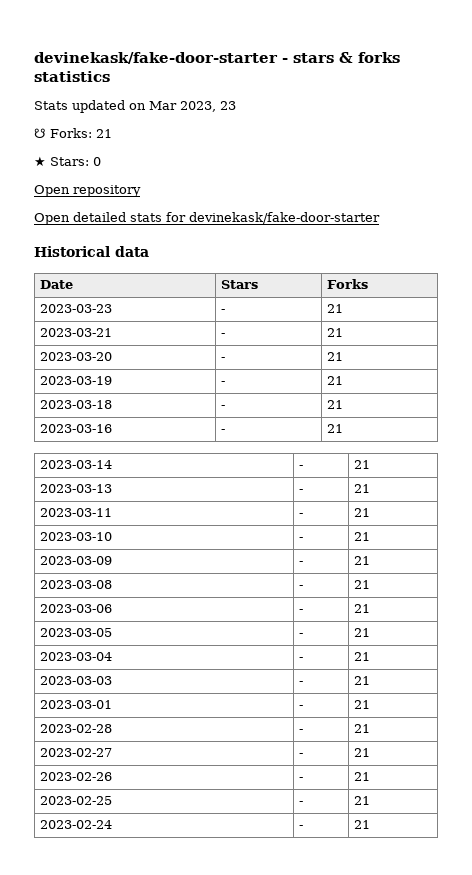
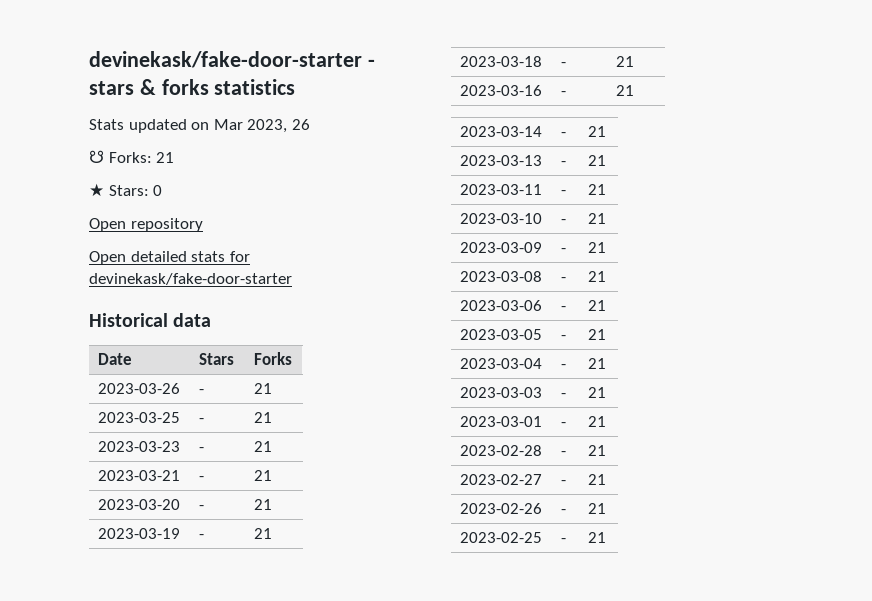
- Stats updated on Mar 2023, 23
+ Stats updated on Mar 2023, 26
+ 2023-03-26 | - | 21
+ 2023-03-25 | - | 21
- 2023-02-24 | - | 21

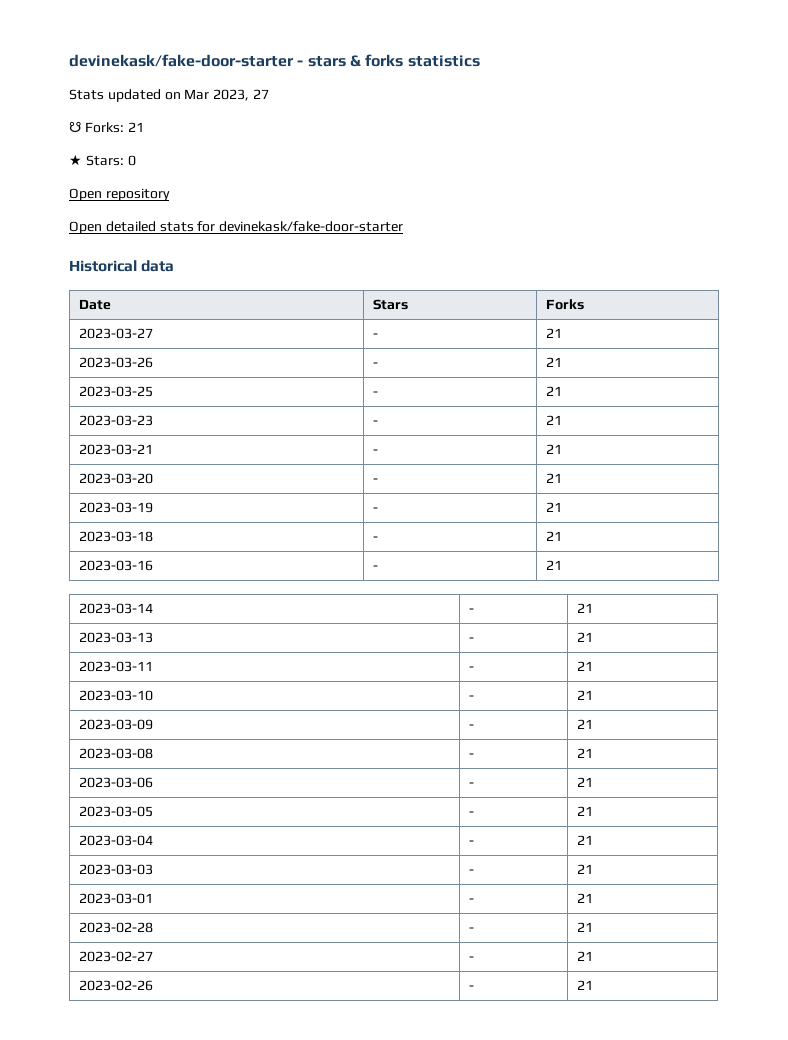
- Stats updated on Mar 2023, 26
+ Stats updated on Mar 2023, 27
+ 2023-03-27 | - | 21
- 2023-02-25 | - | 21

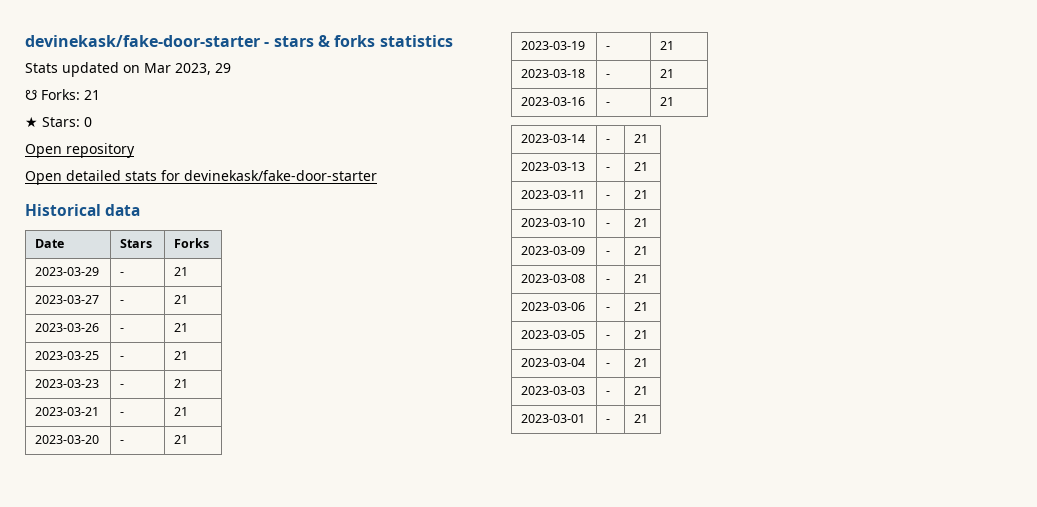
- Stats updated on Mar 2023, 27
+ Stats updated on Mar 2023, 29
+ 2023-03-29 | - | 21
- 2023-02-28 | - | 21
- 2023-02-27 | - | 21
- 2023-02-26 | - | 21

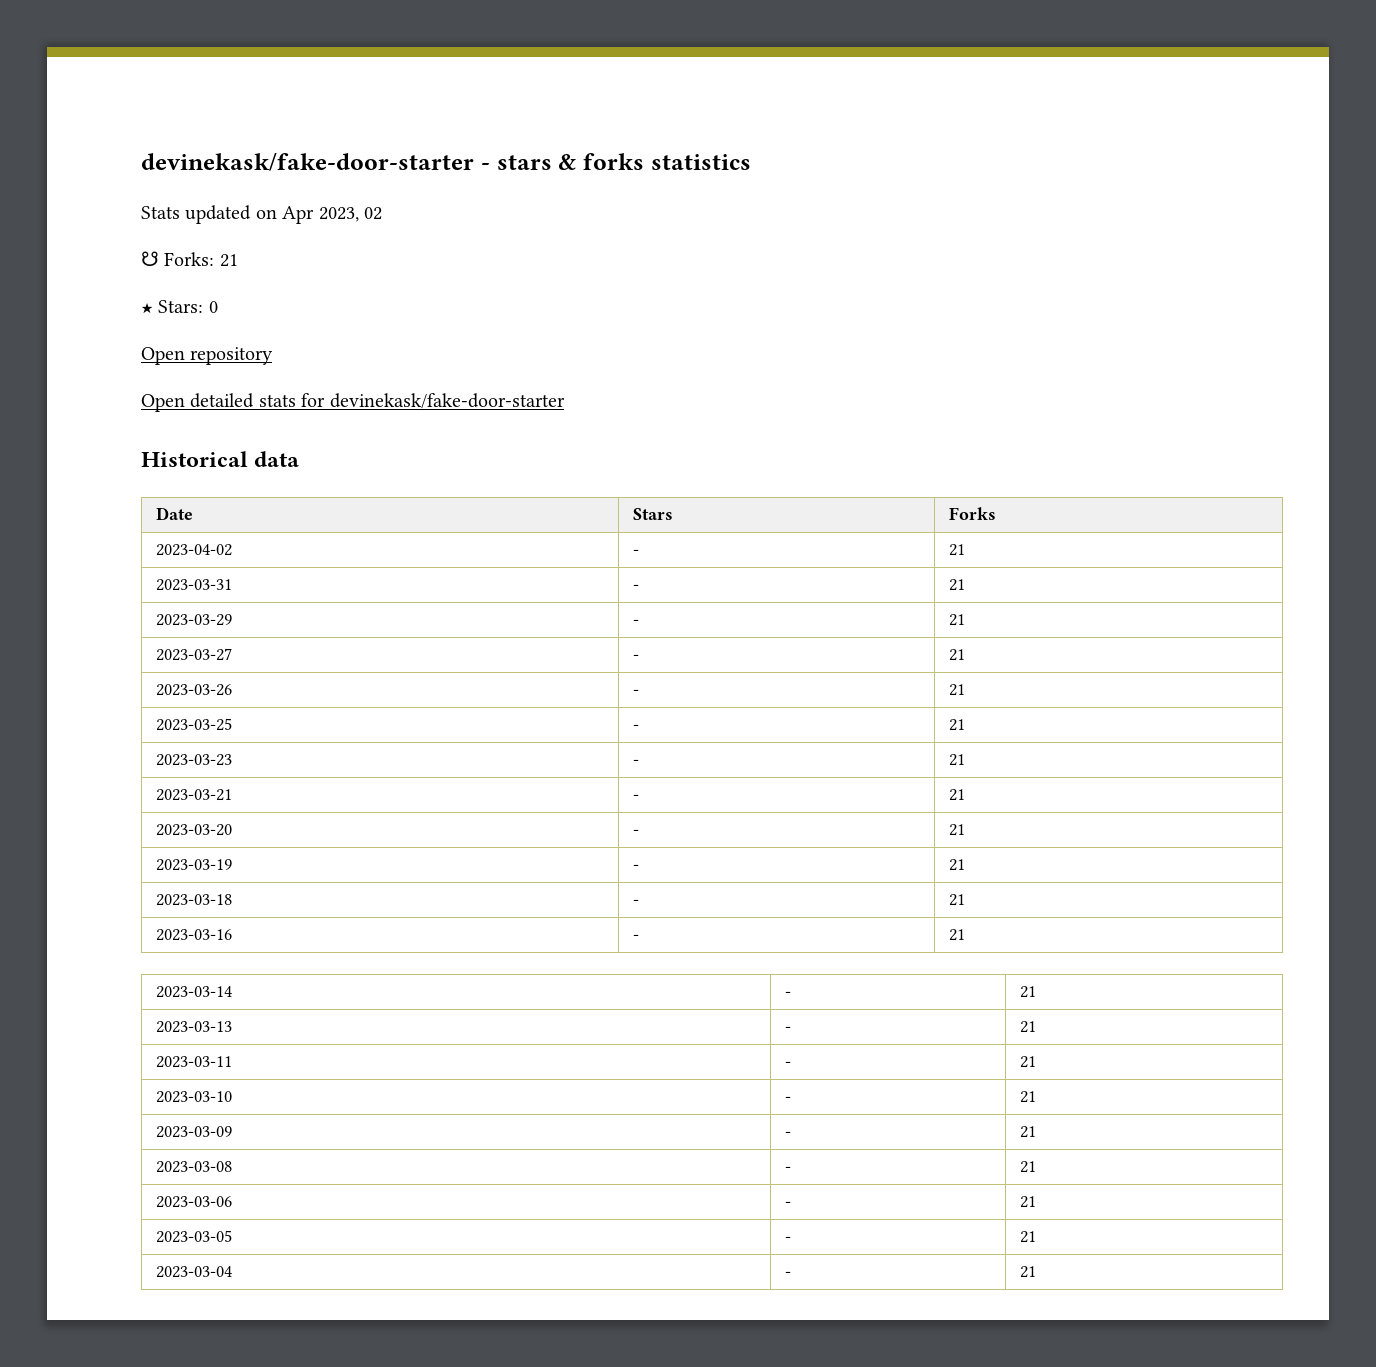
- Stats updated on Mar 2023, 29
+ Stats updated on Apr 2023, 02
+ 2023-04-02 | - | 21
+ 2023-03-31 | - | 21
- 2023-03-03 | - | 21
- 2023-03-01 | - | 21

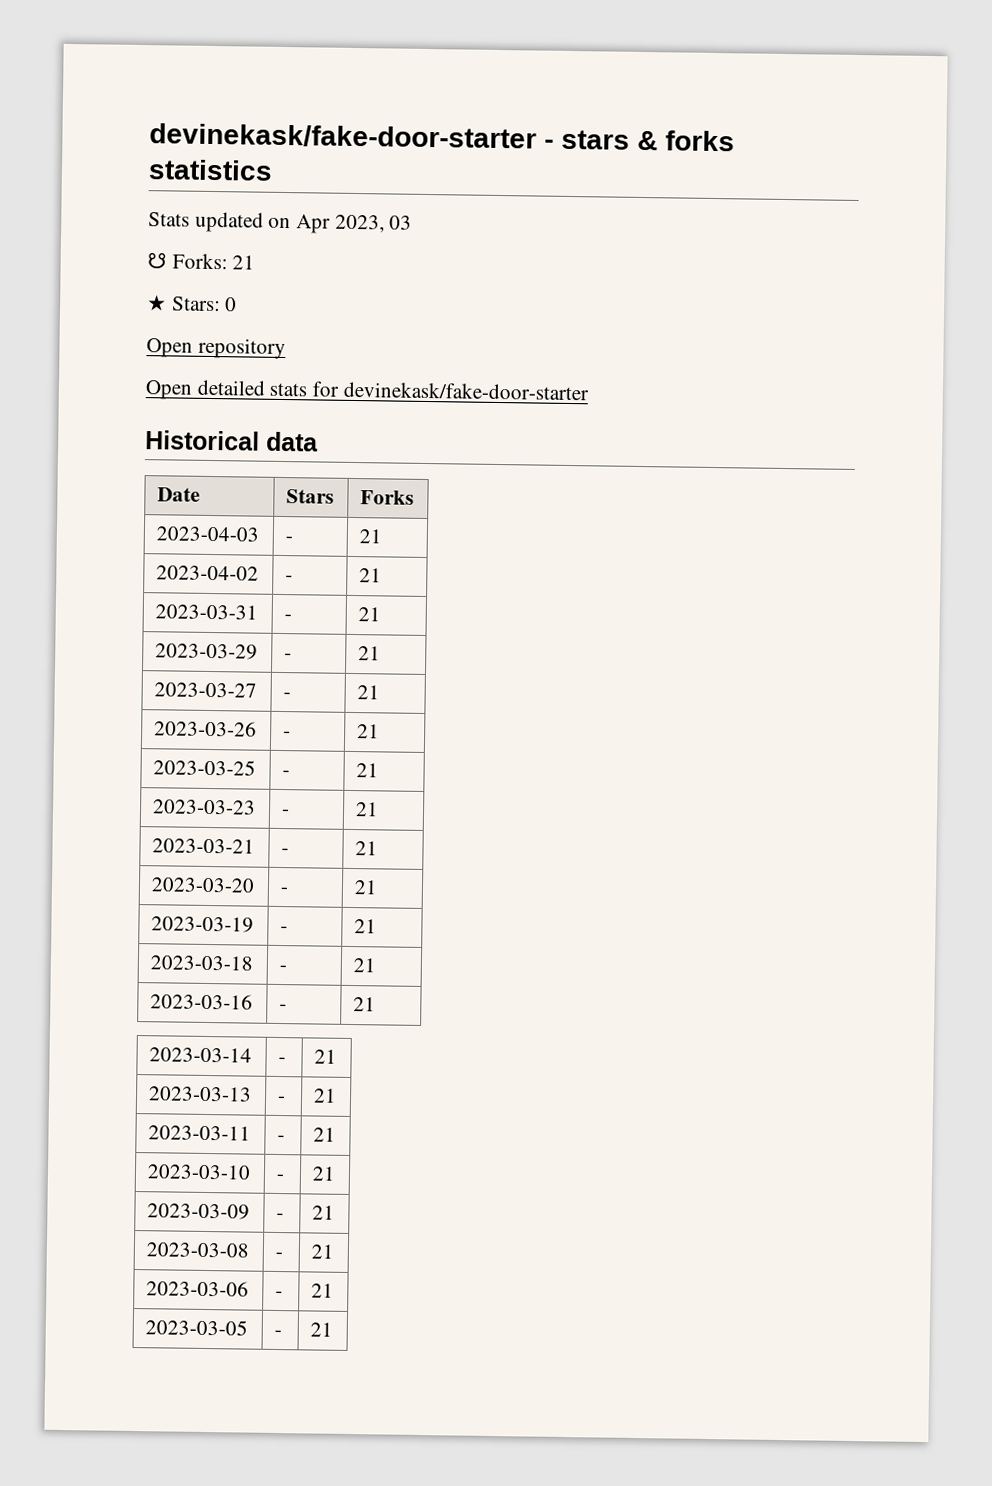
- Stats updated on Apr 2023, 02
+ Stats updated on Apr 2023, 03
+ 2023-04-03 | - | 21
- 2023-03-04 | - | 21

